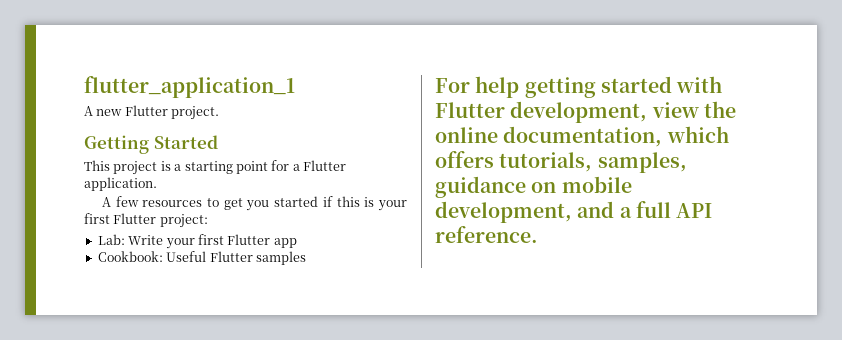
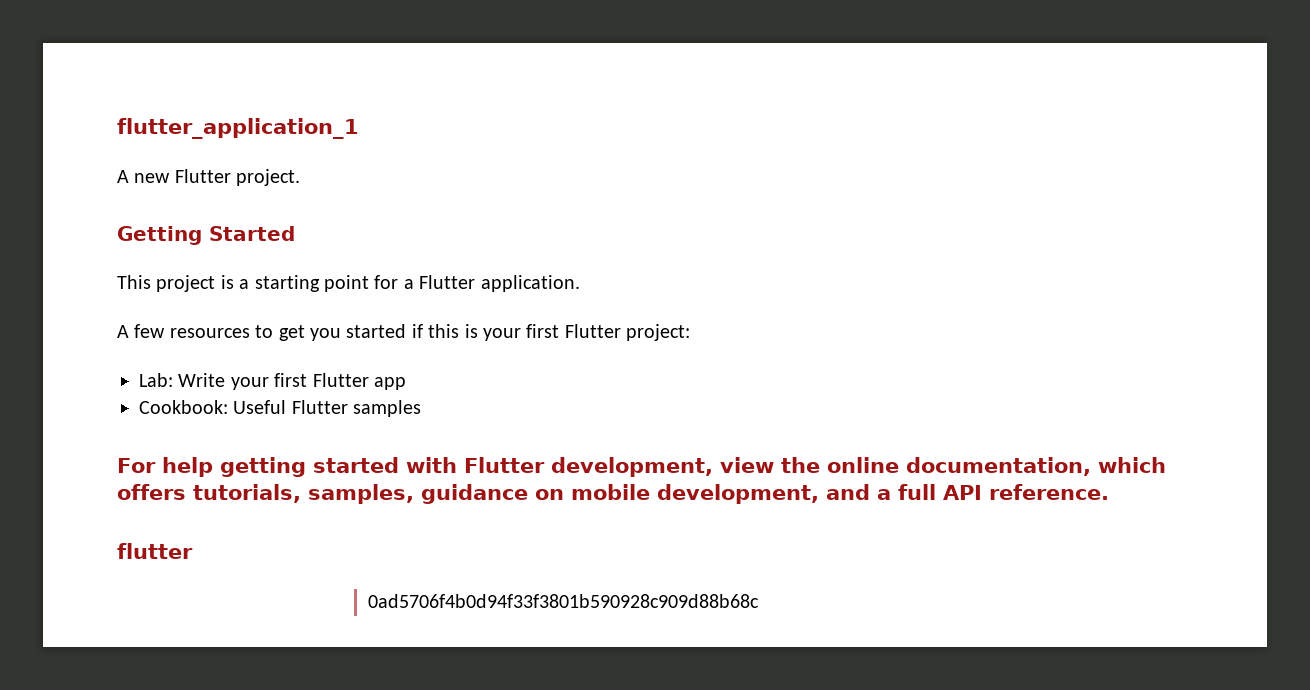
+ flutter
+ 0ad5706f4b0d94f33f3801b590928c909d88b68c

